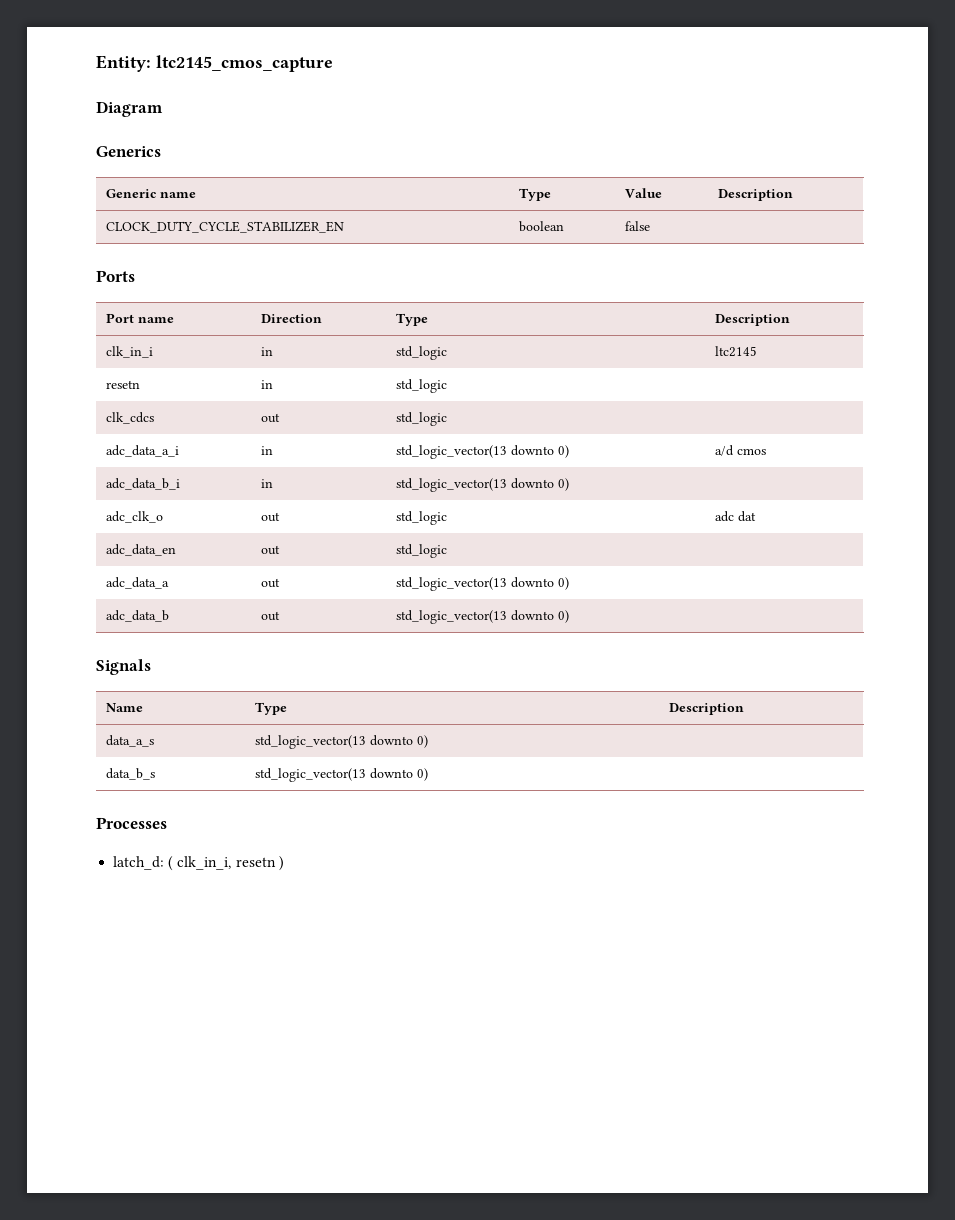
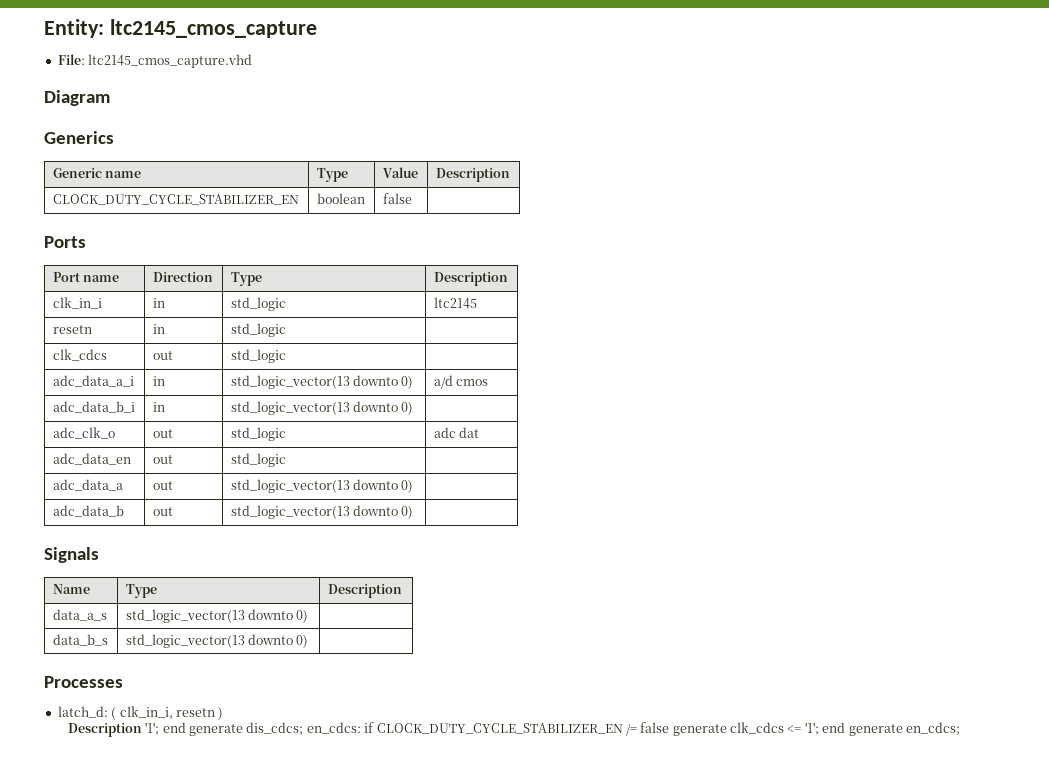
+ File: ltc2145_cmos_capture.vhd
+ Description '1'; end generate dis_cdcs; en_cdcs: if CLOCK_DUTY_CYCLE_STABILIZER_EN /= false generate clk_cdcs <= '1'; end generate en_cdcs;

